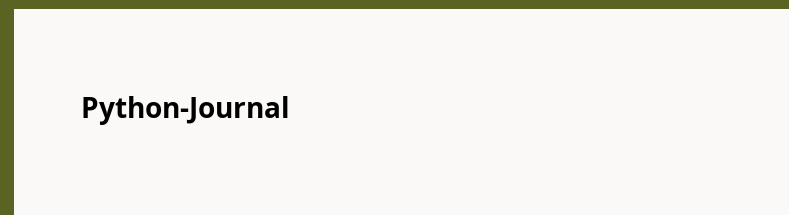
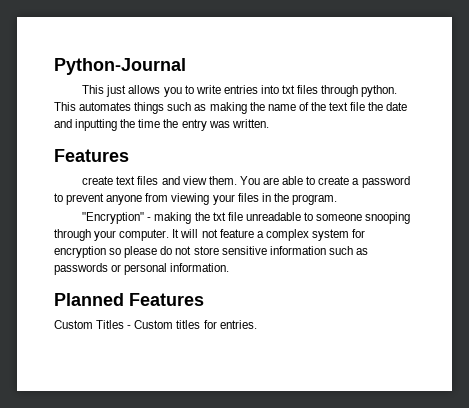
+ This just allows you to write entries into txt files through python. This automates things such as making the name of the text file the date and inputting the time the entry was written.
+ Features
+ create text files and view them. You are able to create a password to prevent anyone from viewing your files in the program.
+ "Encryption" - making the txt file unreadable to someone snooping through your computer. It will not feature a complex system for encryption so please do not store sensitive information such as passwords or personal information.
+ Planned Features
+ Custom Titles - Custom titles for entries.

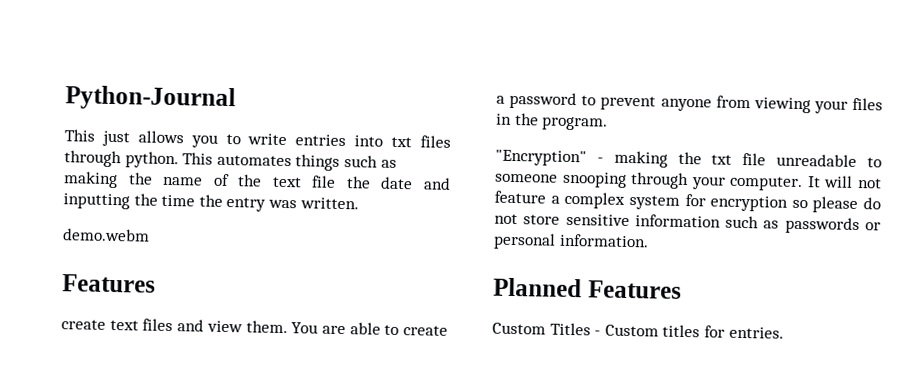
+ demo.webm

